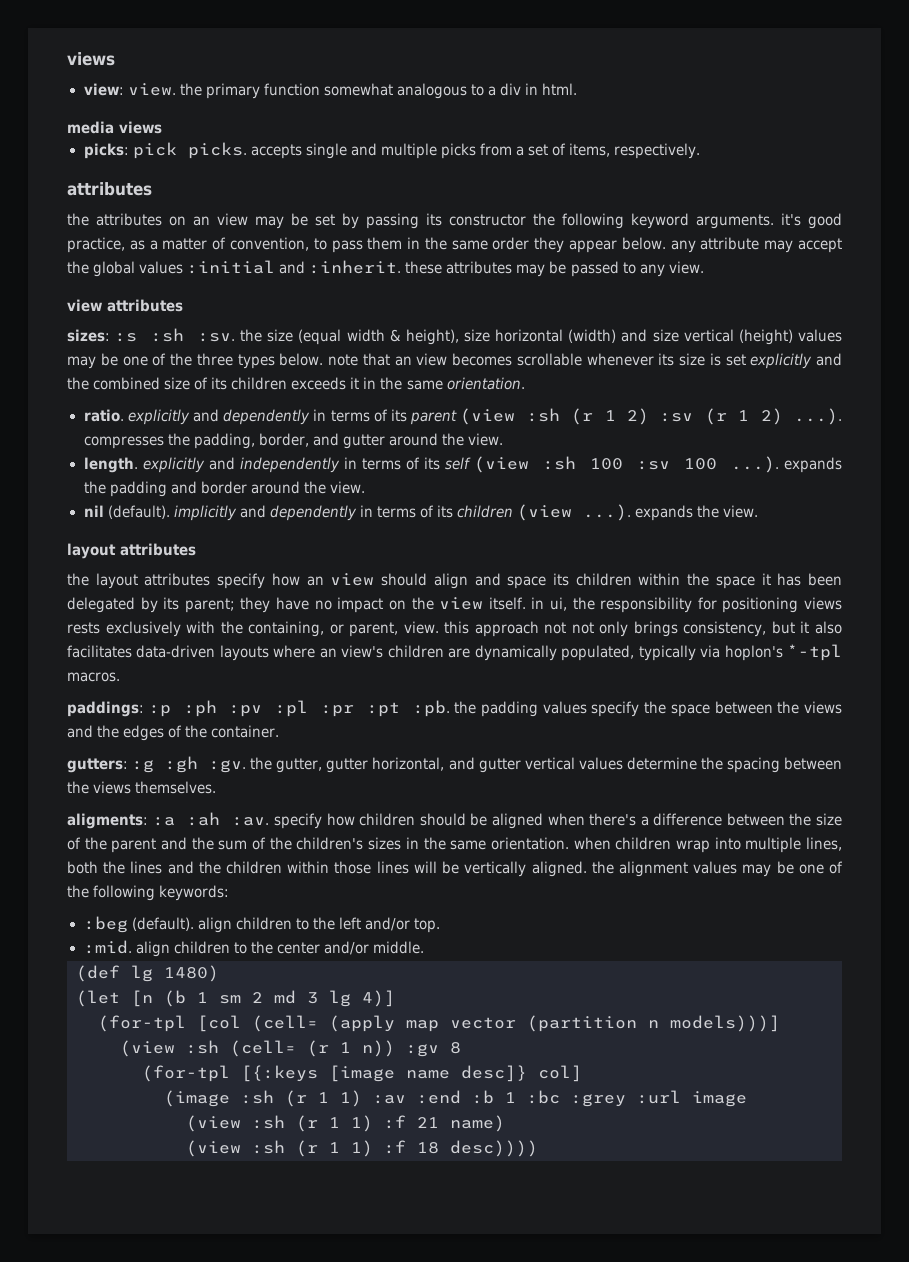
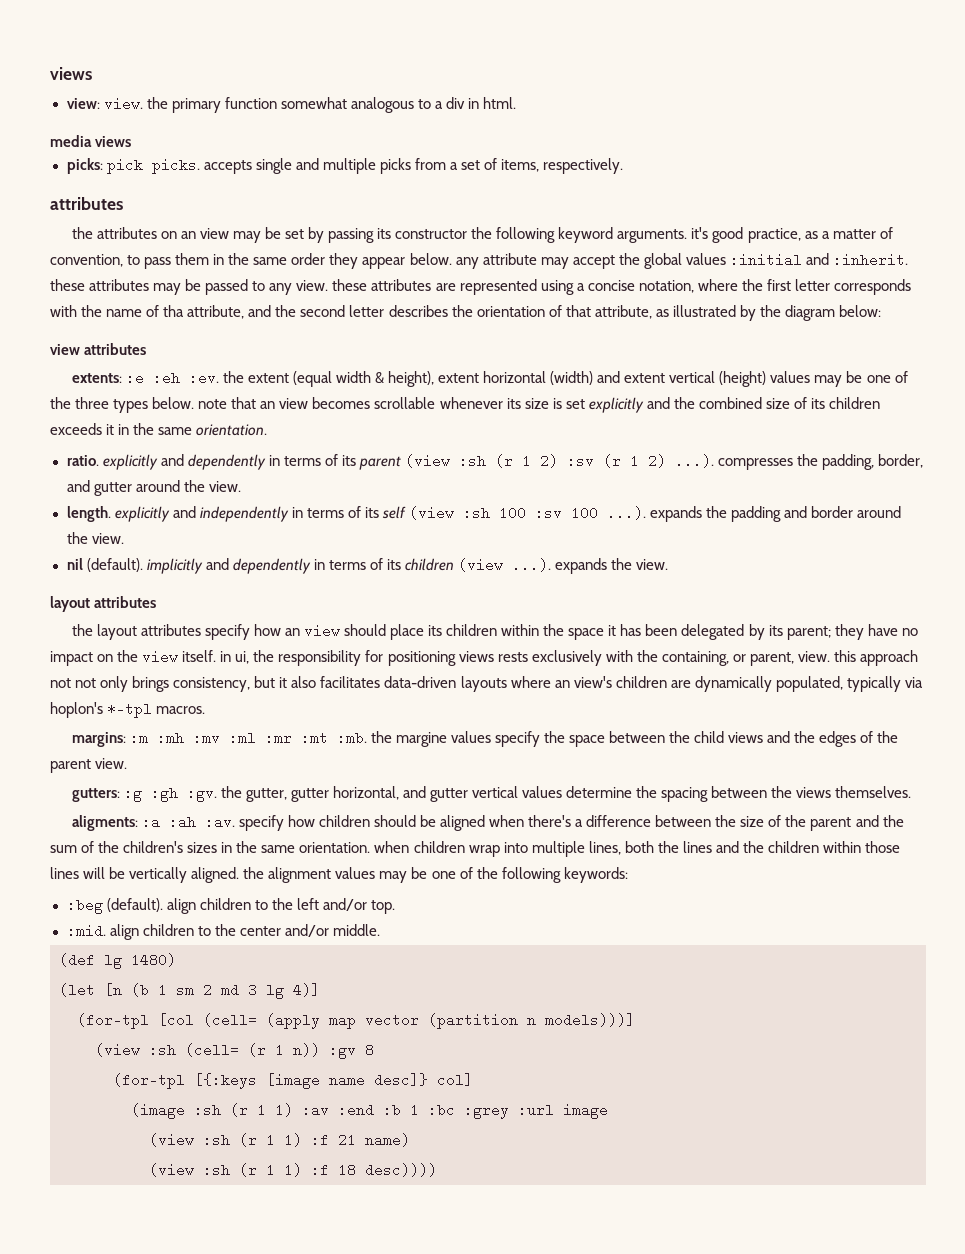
- the attributes on an view may be set by passing its constructor the following keyword arguments. it's good practice, as a matter of convention, to pass them in the same order they appear below. any attribute may accept the global values :initial and :inherit. these attributes may be passed to any view.
+ the attributes on an view may be set by passing its constructor the following keyword arguments. it's good practice, as a matter of convention, to pass them in the same order they appear below. any attribute may accept the global values :initial and :inherit. these attributes may be passed to any view. these attributes are represented using a concise notation, where the first letter corresponds with the name of tha attribute, and the second letter describes the orientation of that attribute, as illustrated by the diagram below:
  view attributes
- sizes: :s :sh :sv. the size (equal width & height), size horizontal (width) and size vertical (height) values may be one of the three types below. note that an view becomes scrollable whenever its size is set explicitly and the combined size of its children exceeds it in the same orientation.
+ extents: :e :eh :ev. the extent (equal width & height), extent horizontal (width) and extent vertical (height) values may be one of the three types below. note that an view becomes scrollable whenever its size is set explicitly and the combined size of its children exceeds it in the same orientation.
- the layout attributes specify how an view should align and space its children within the space it has been delegated by its parent;
+ the layout attributes specify how an view should place its children within the space it has been delegated by its parent;
- paddings: :p :ph :pv :pl :pr :pt :pb. the padding values specify the space between the views and the edges of the container.
+ margins: :m :mh :mv :ml :mr :mt :mb. the margine values specify the space between the child views and the edges of the parent view.

